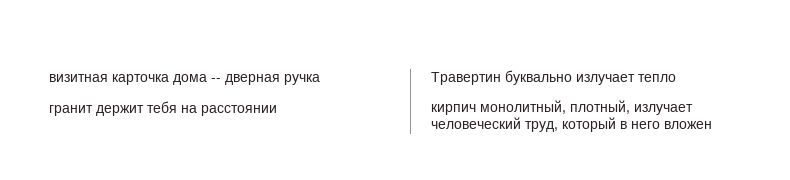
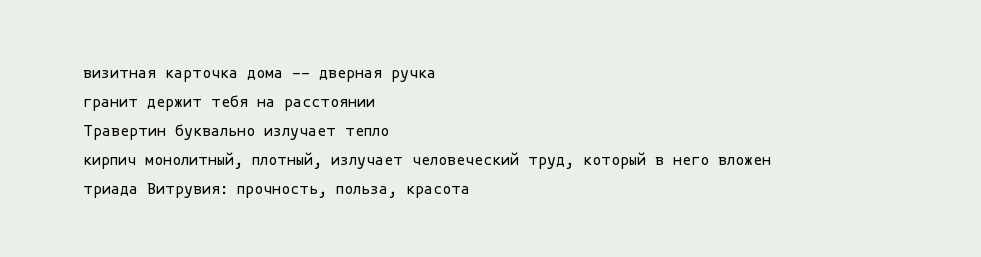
+ триада Витрувия: прочность, польза, красота

